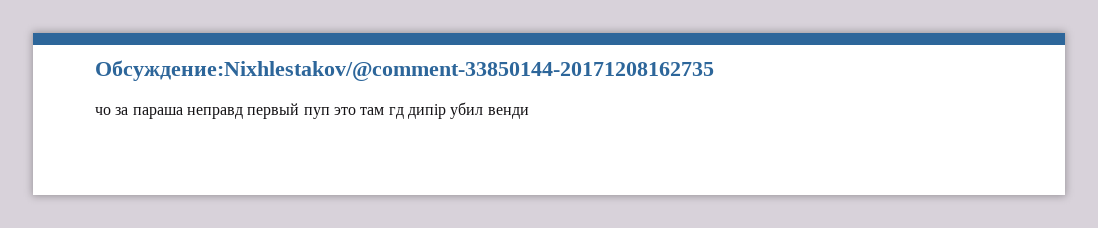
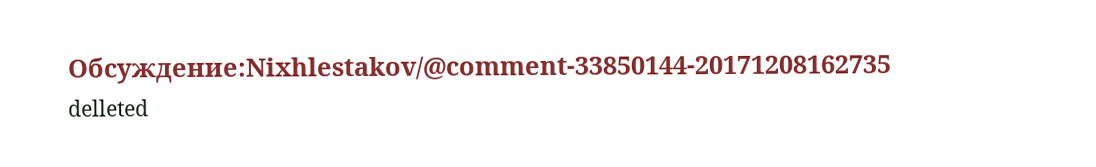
- чо за параша неправд первый пуп это там гд дипiр убил венди
+ delleted

